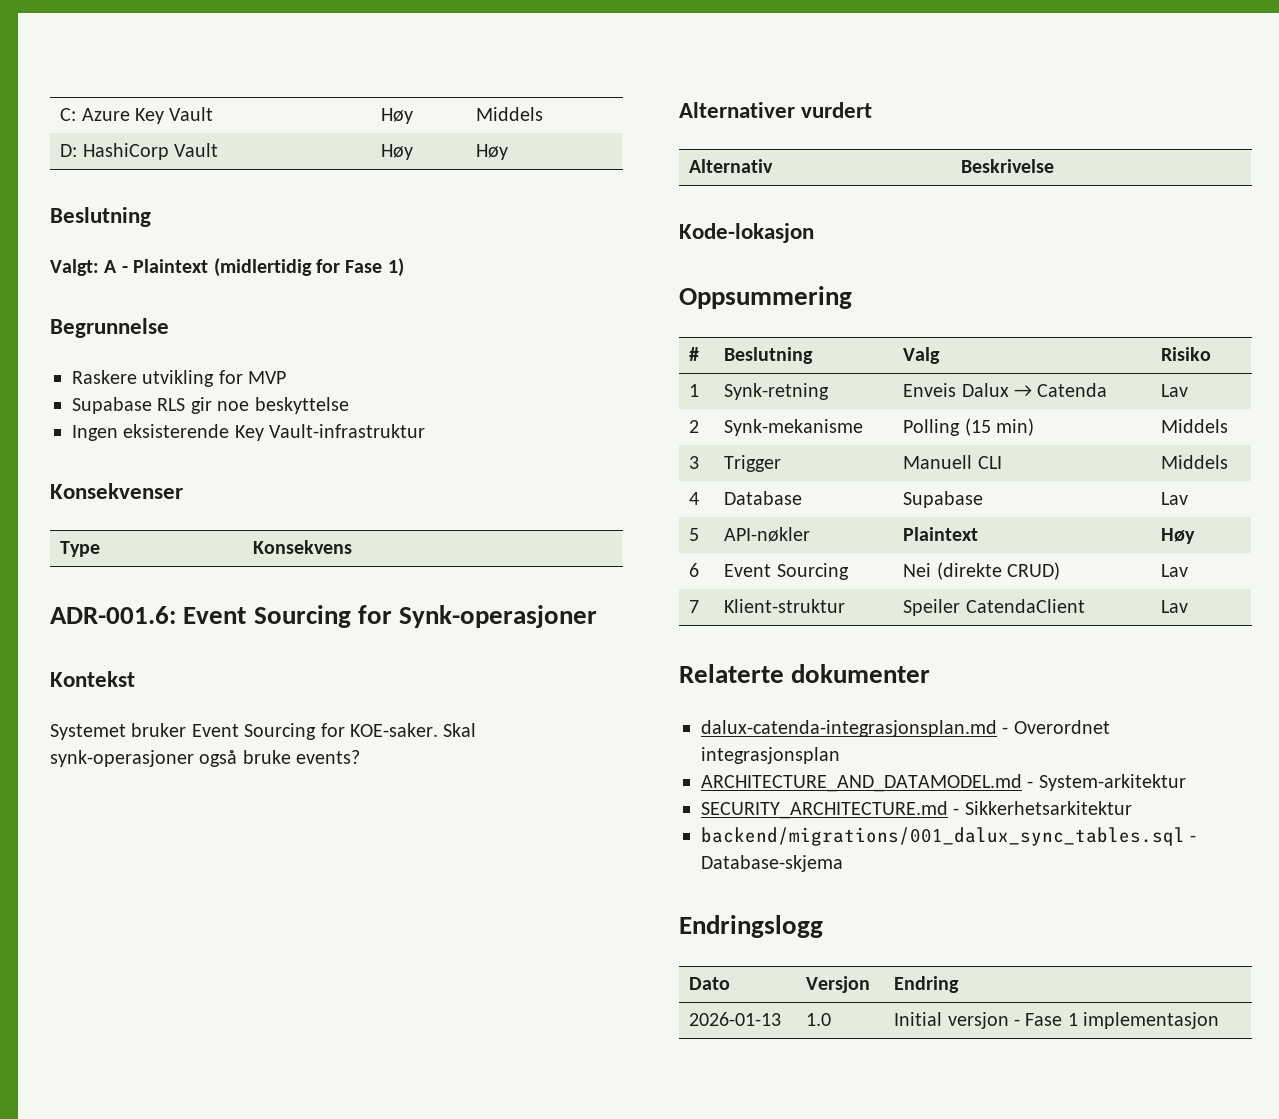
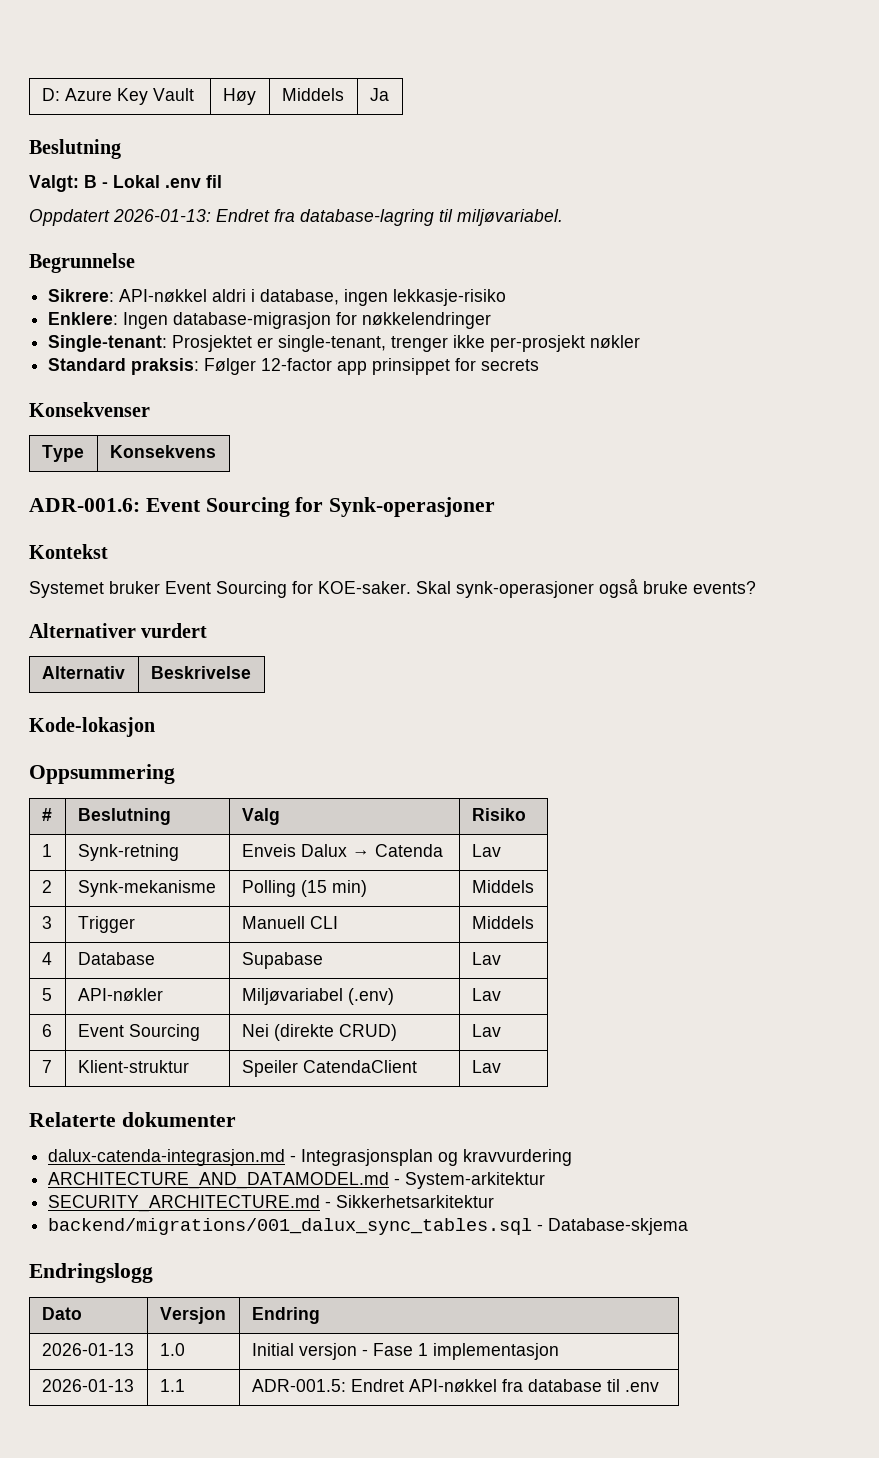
- C: Azure Key Vault | Høy | Middels
- D: HashiCorp Vault | Høy | Høy
+ D: Azure Key Vault | Høy | Middels | Ja
  Beslutning
- Valgt: A - Plaintext (midlertidig for Fase 1)
+ Valgt: B - Lokal .env fil
+ Oppdatert 2026-01-13: Endret fra database-lagring til miljøvariabel.
  Begrunnelse
- Raskere utvikling for MVP
- Supabase RLS gir noe beskyttelse
- Ingen eksisterende Key Vault-infrastruktur
+ Sikrere: API-nøkkel aldri i database, ingen lekkasje-risiko
+ Enklere: Ingen database-migrasjon for nøkkelendringer
+ Single-tenant: Prosjektet er single-tenant, trenger ikke per-prosjekt nøkler
+ Standard praksis: Følger 12-factor app prinsippet for secrets
- 5 | API-nøkler | Plaintext | Høy
+ 5 | API-nøkler | Miljøvariabel (.env) | Lav
- dalux-catenda-integrasjonsplan.md - Overordnet integrasjonsplan
+ dalux-catenda-integrasjon.md - Integrasjonsplan og kravvurdering
+ 2026-01-13 | 1.1 | ADR-001.5: Endret API-nøkkel fra database til .env

